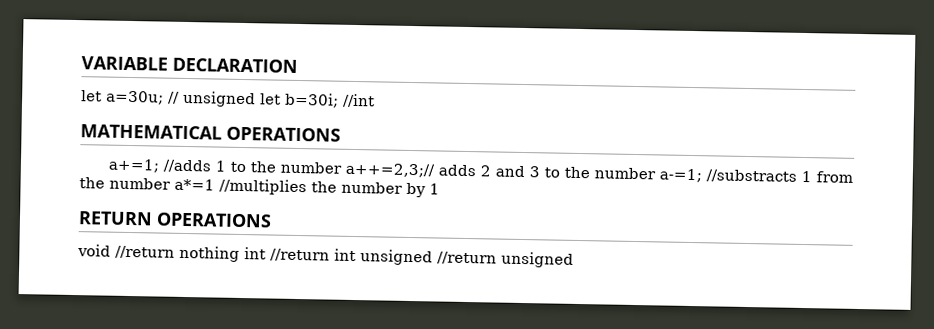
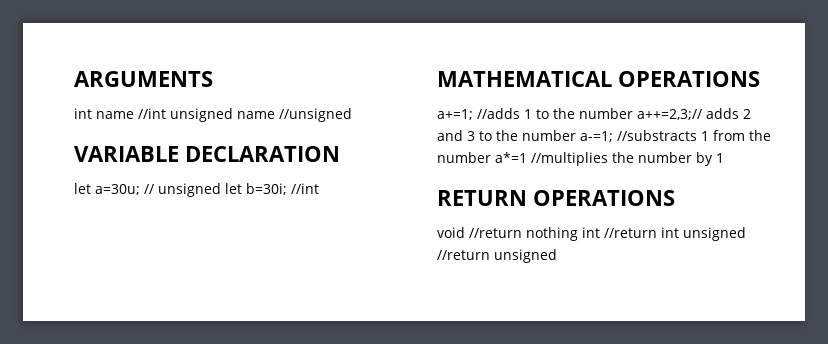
+ ARGUMENTS
+ int name //int unsigned name //unsigned

